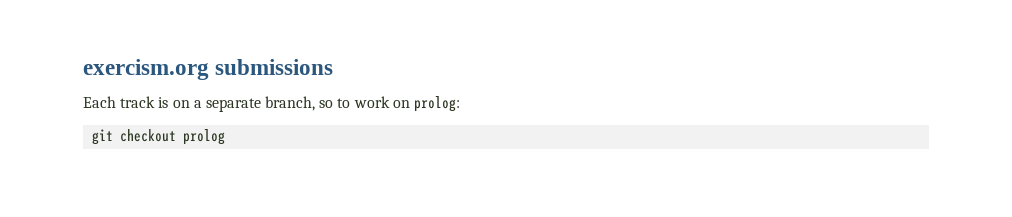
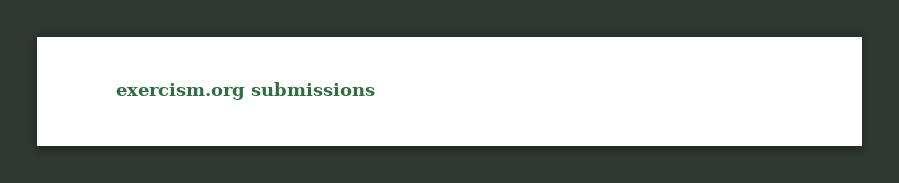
- Each track is on a separate branch, so to work on prolog:
- git checkout prolog

